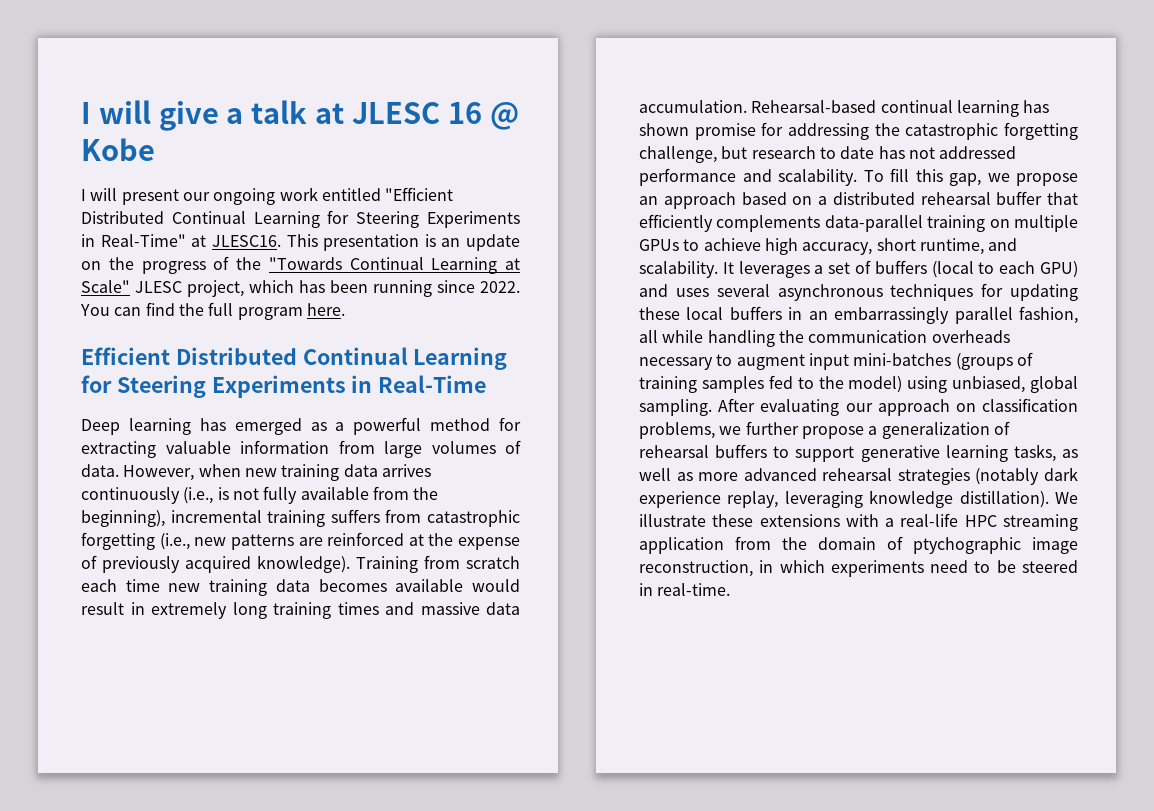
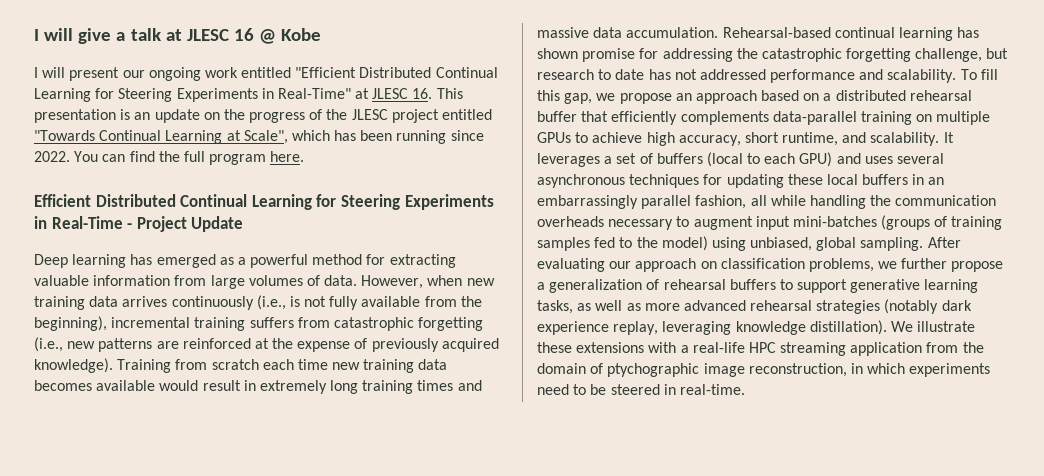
- I will present our ongoing work entitled "Efficient Distributed Continual Learning for Steering Experiments in Real-Time" at JLESC16. This presentation is an update on the progress of the "Towards Continual Learning at Scale" JLESC project, which has been running since 2022.
+ I will present our ongoing work entitled "Efficient Distributed Continual Learning for Steering Experiments in Real-Time" at JLESC 16. This presentation is an update on the progress of the JLESC project entitled "Towards Continual Learning at Scale", which has been running since 2022.
- Efficient Distributed Continual Learning for Steering Experiments in Real-Time
+ Efficient Distributed Continual Learning for Steering Experiments in Real-Time - Project Update

